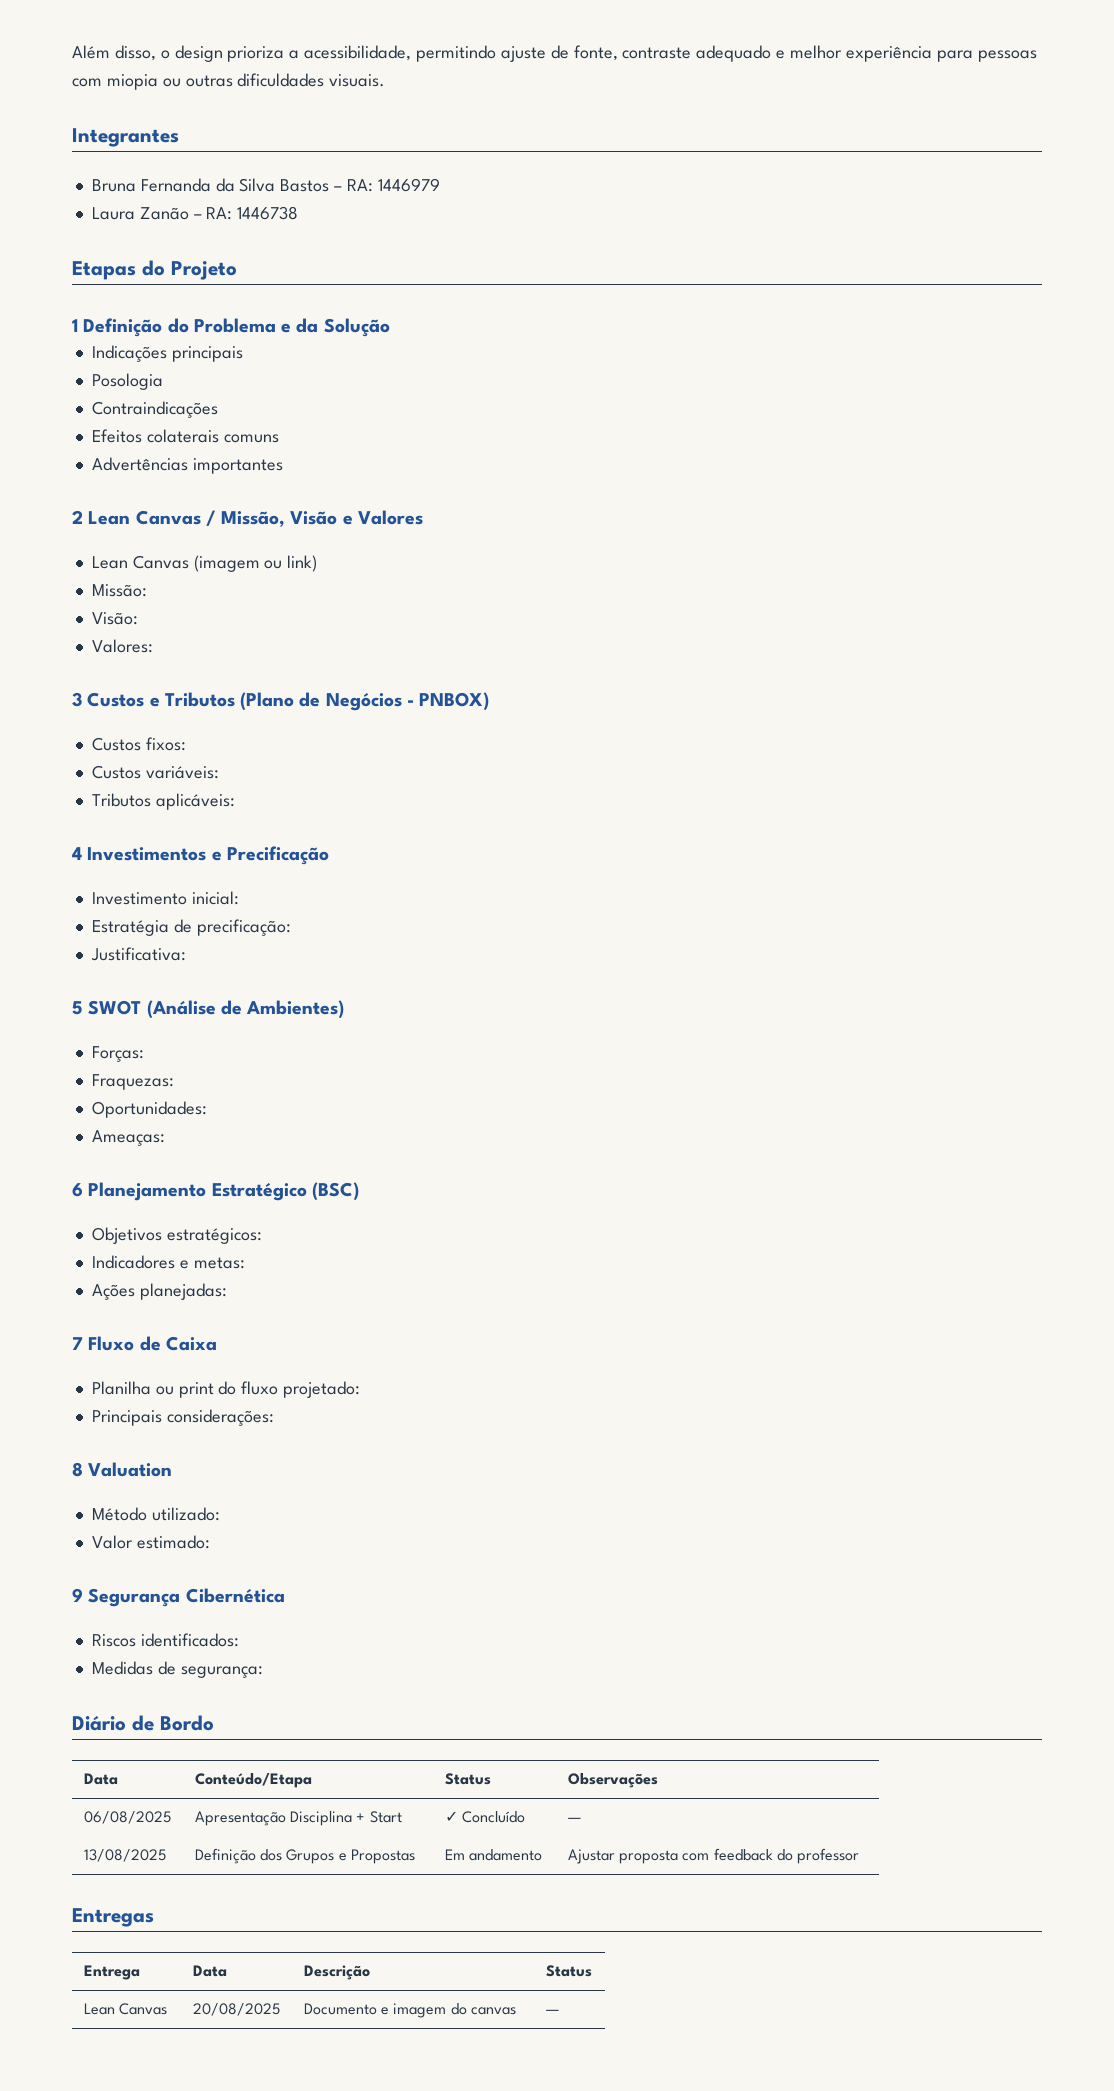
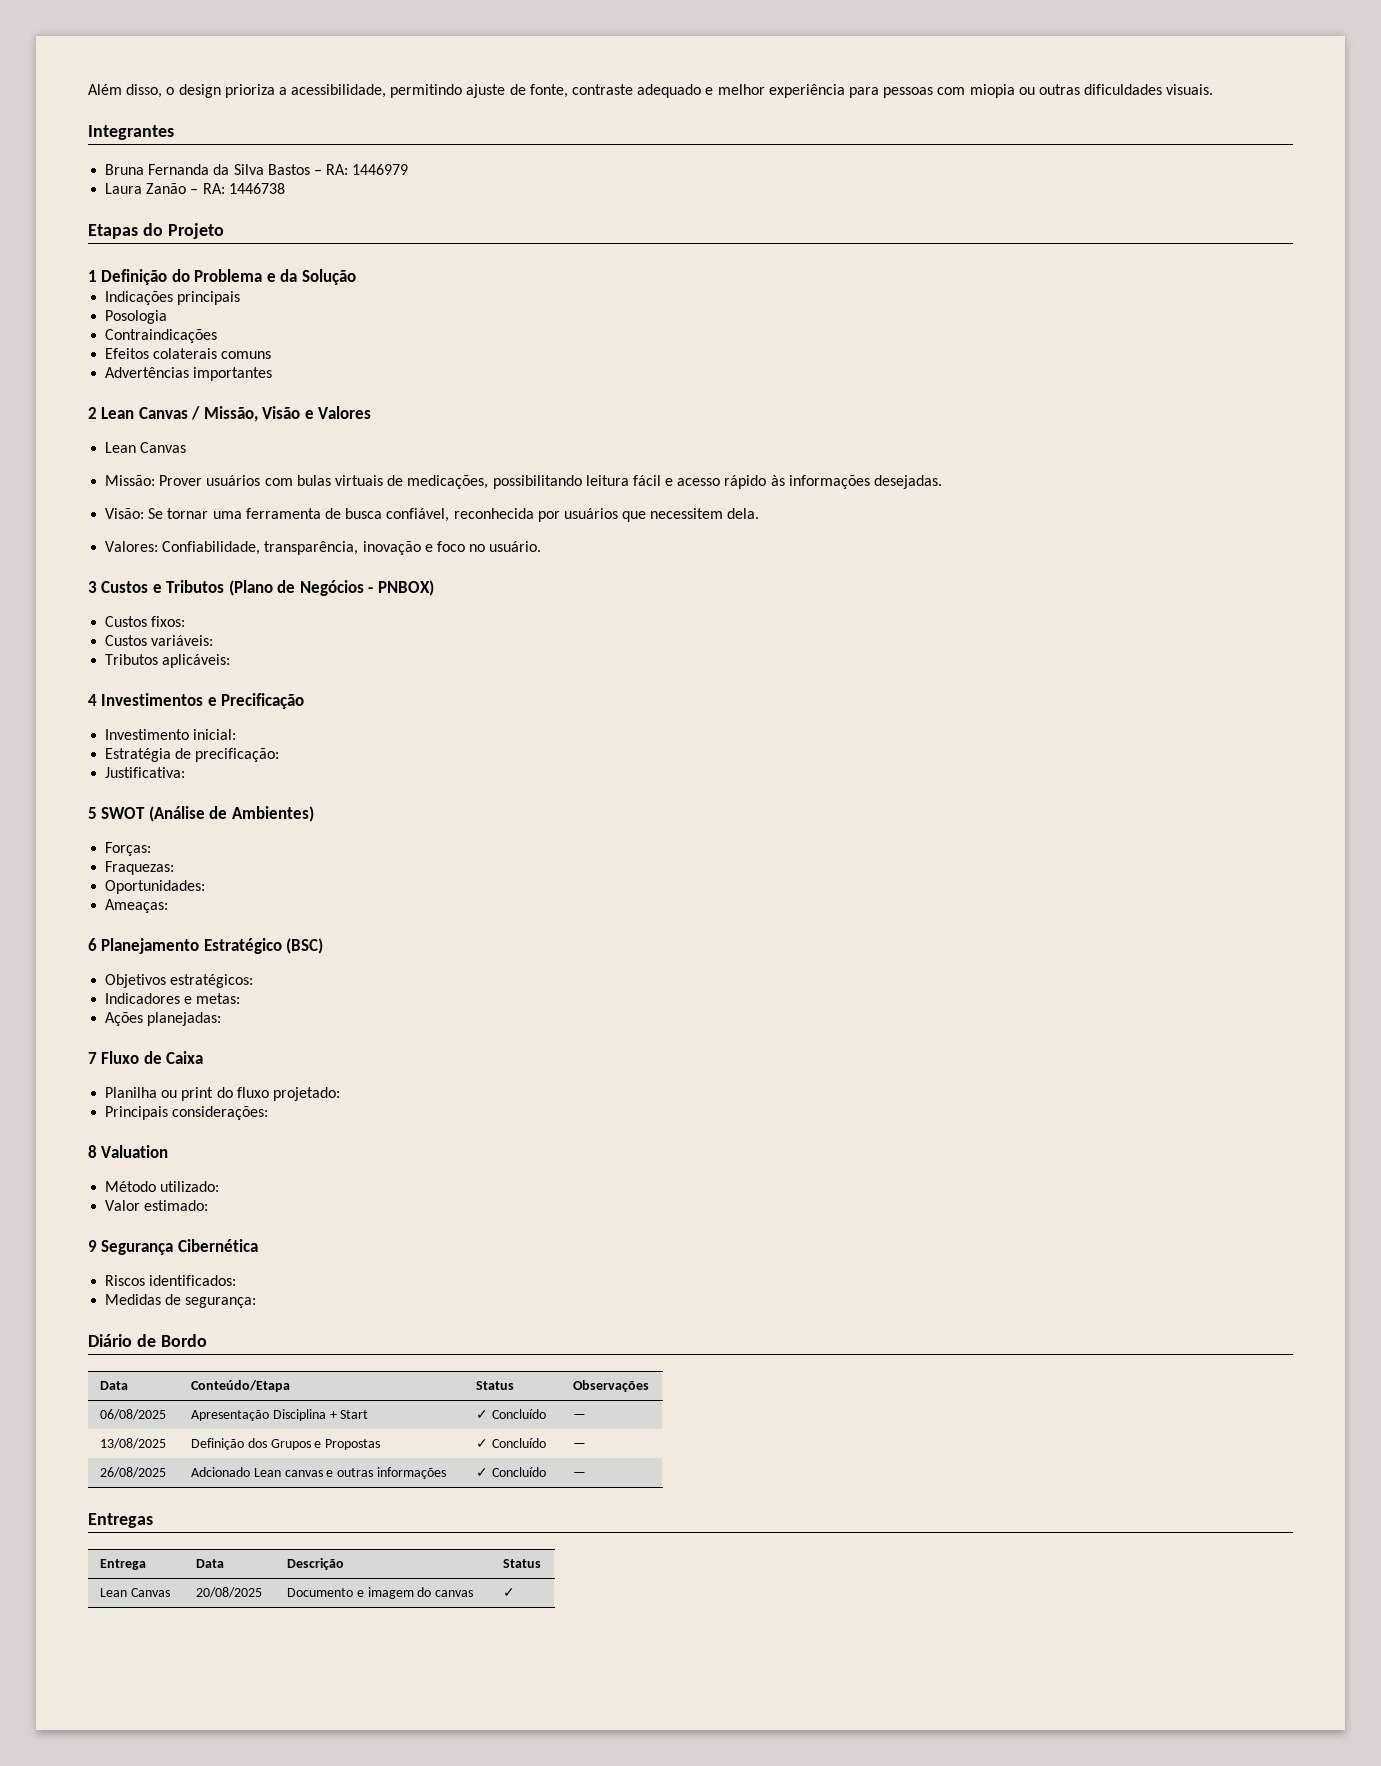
  2 Lean Canvas / Missão, Visão e Valores
- Lean Canvas (imagem ou link)
- Missão:
- Visão:
- Valores:
+ Lean Canvas
+ Missão: Prover usuários com bulas virtuais de medicações, possibilitando leitura fácil e acesso rápido às informações desejadas.
+ Visão: Se tornar uma ferramenta de busca confiável, reconhecida por usuários que necessitem dela.
+ Valores: Confiabilidade, transparência, inovação e foco no usuário.
- 13/08/2025 | Definição dos Grupos e Propostas | Em andamento | Ajustar proposta com feedback do professor
+ 13/08/2025 | Definição dos Grupos e Propostas | ✓ Concluído | —
+ 26/08/2025 | Adcionado Lean canvas e outras informações | ✓ Concluído | —
- Lean Canvas | 20/08/2025 | Documento e imagem do canvas | —
+ Lean Canvas | 20/08/2025 | Documento e imagem do canvas | ✓

